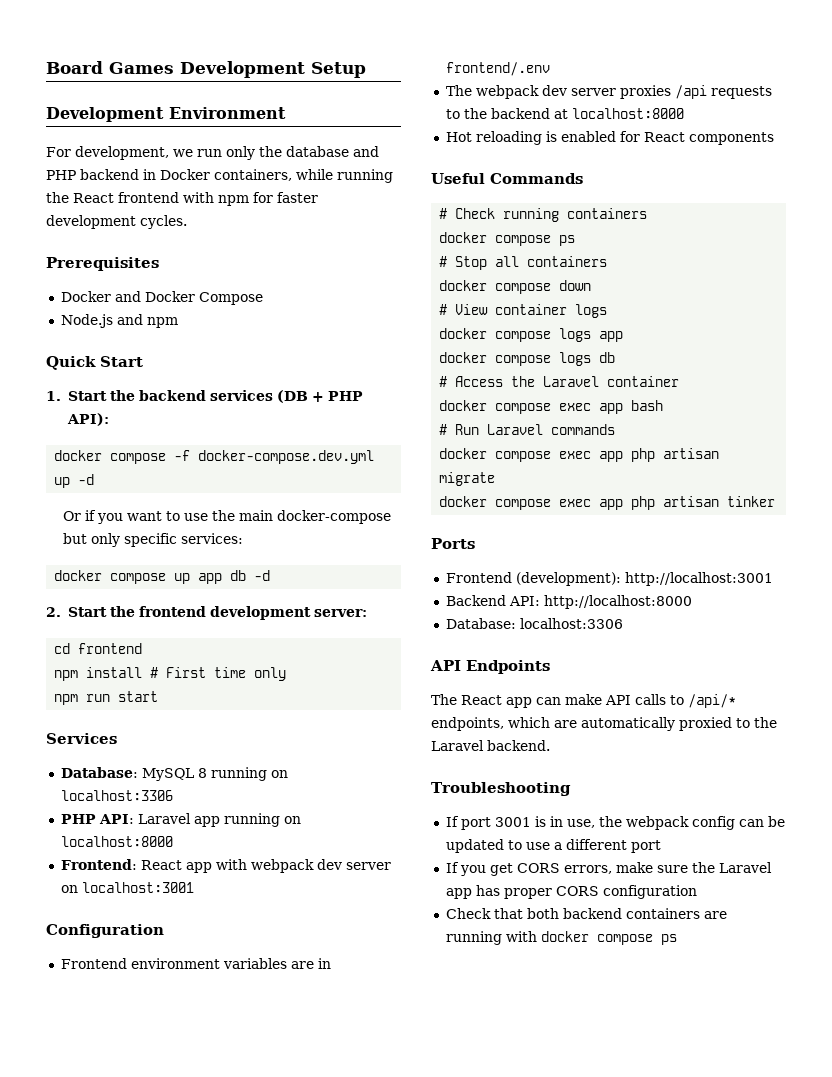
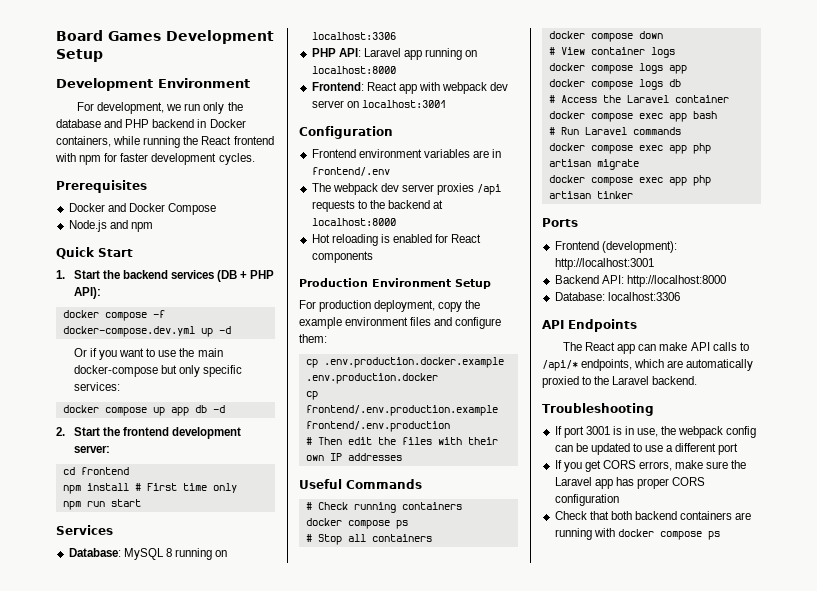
+ Production Environment Setup
+ For production deployment, copy the example environment files and configure them:
+ cp .env.production.docker.example .env.production.docker
+ cp frontend/.env.production.example frontend/.env.production
+ # Then edit the files with their own IP addresses

